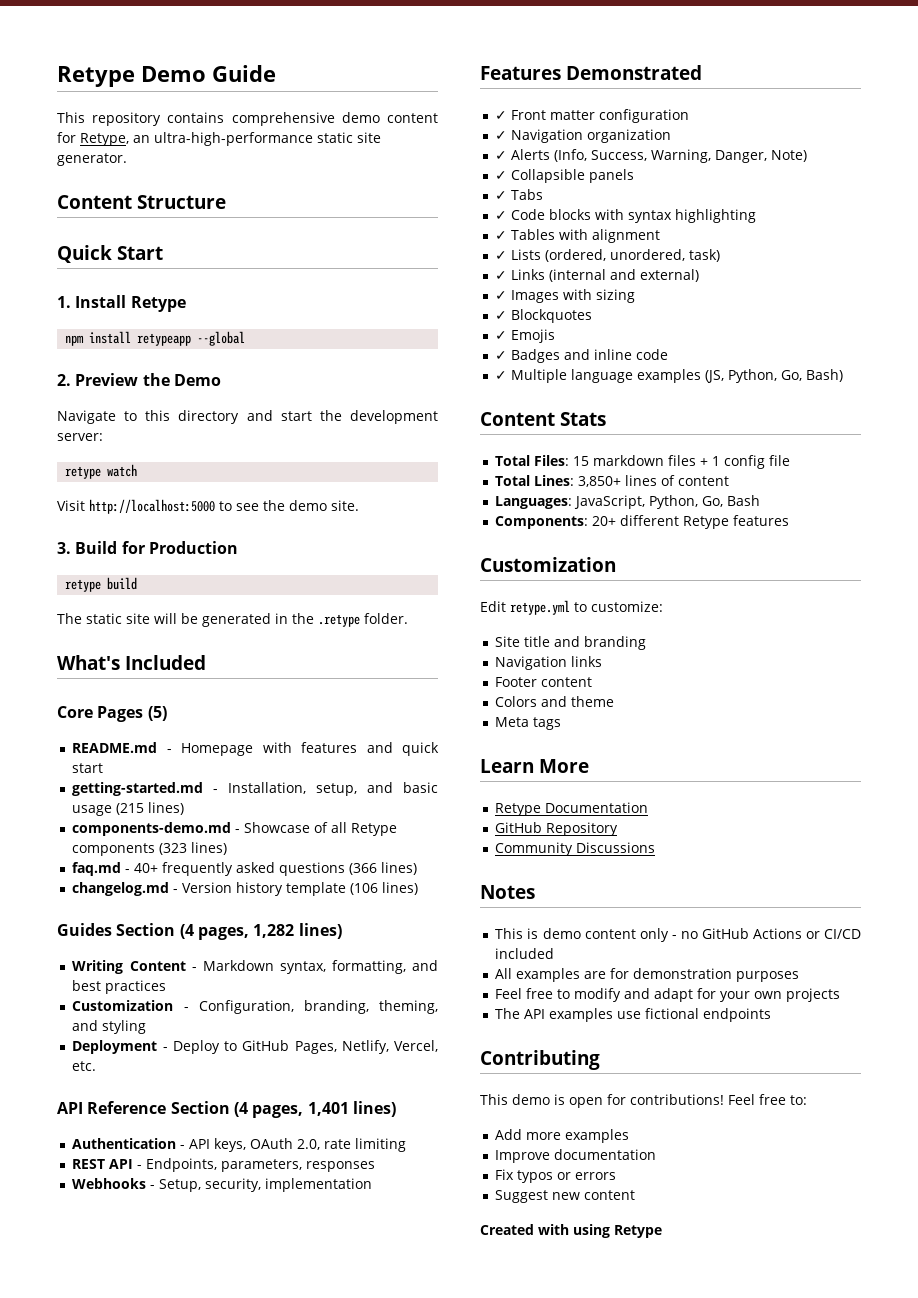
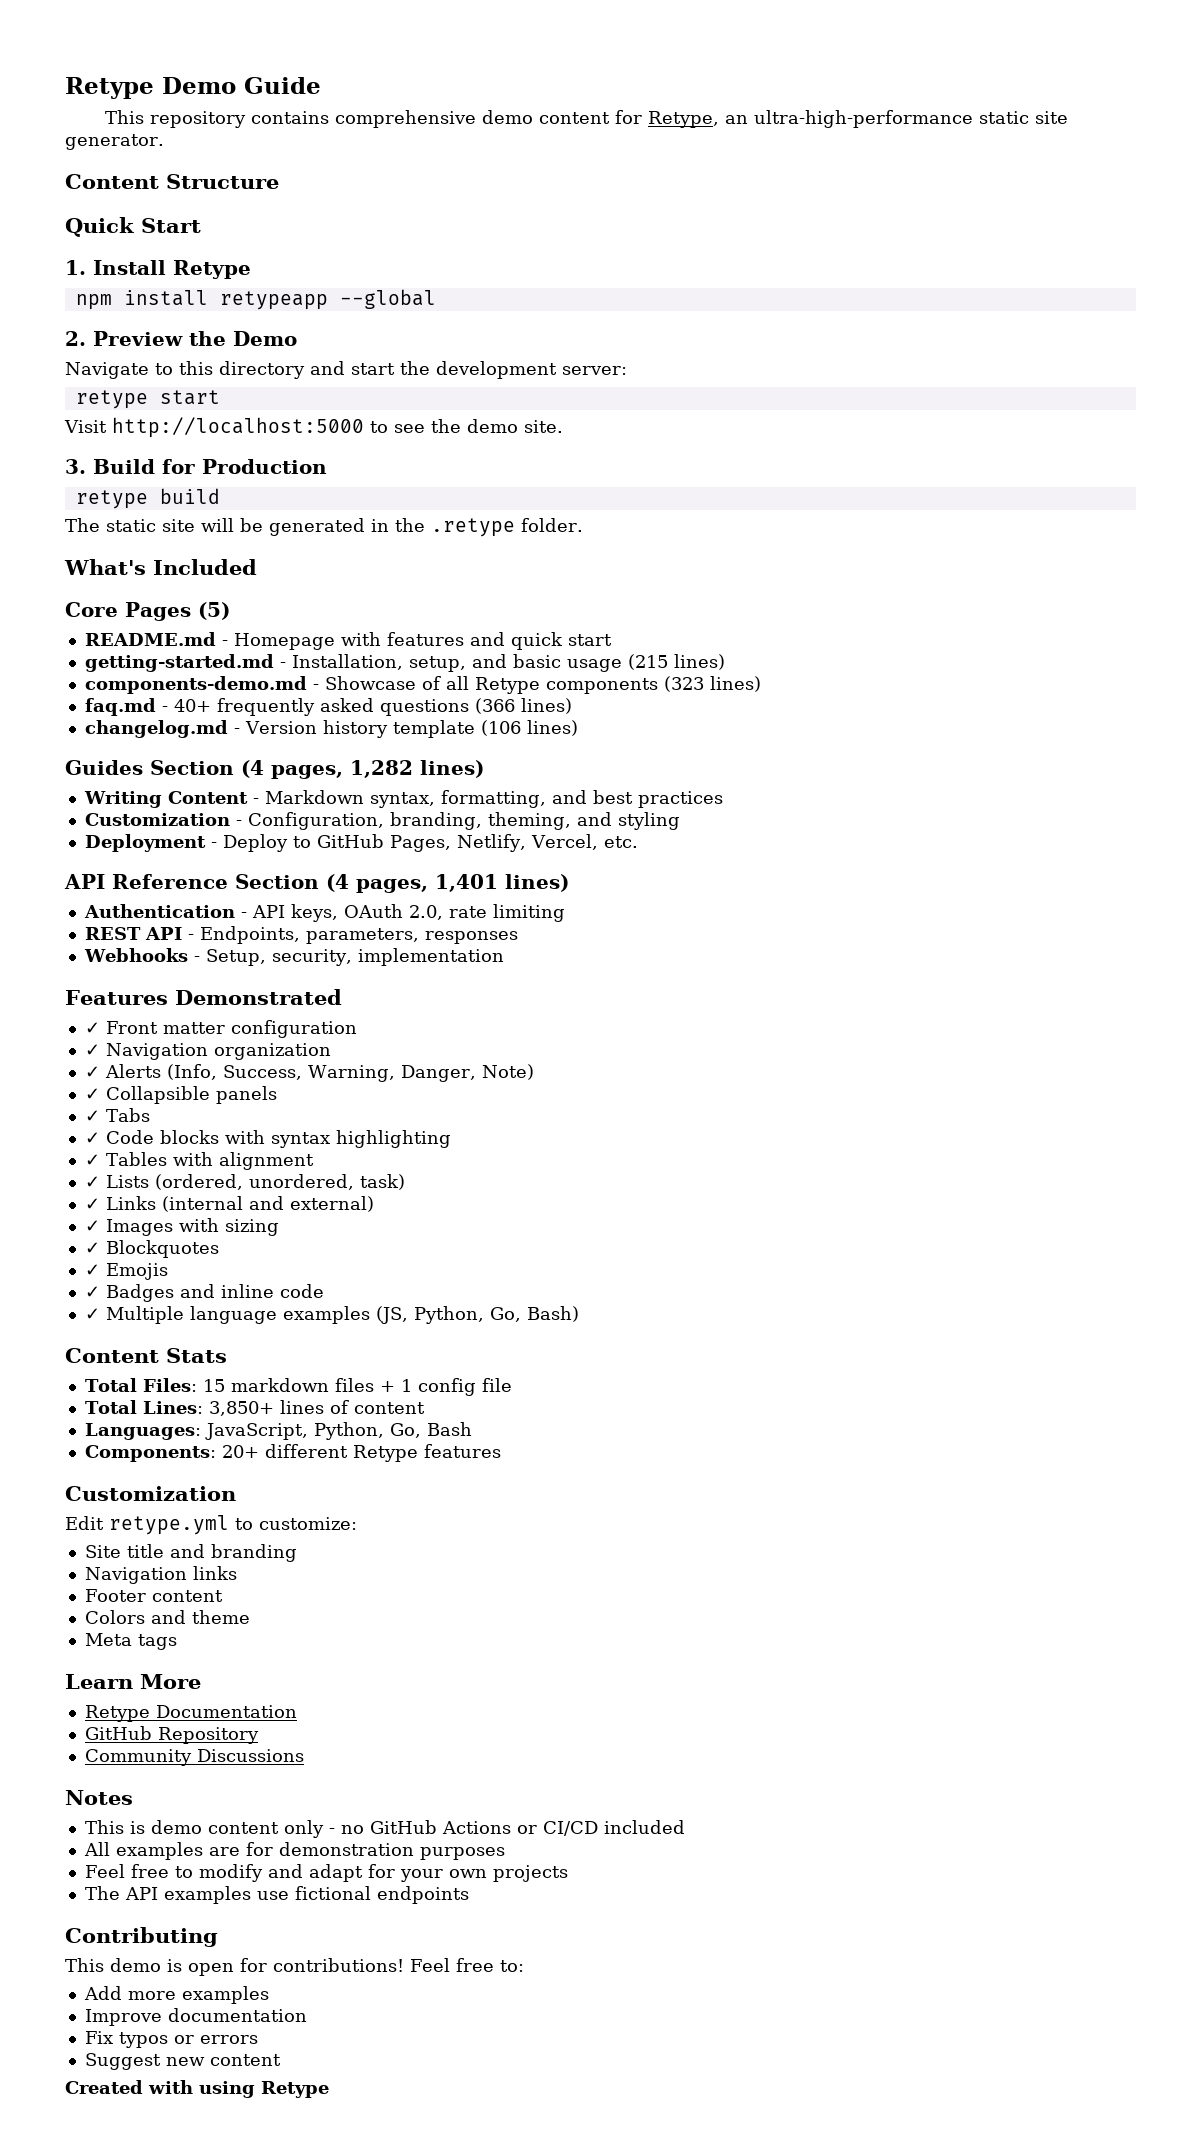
- retype watch
+ retype start

